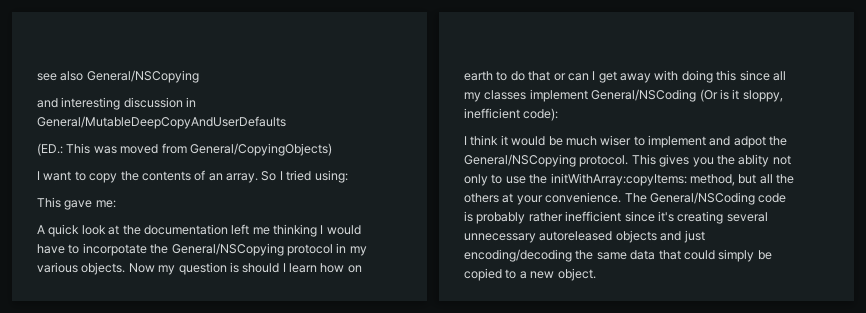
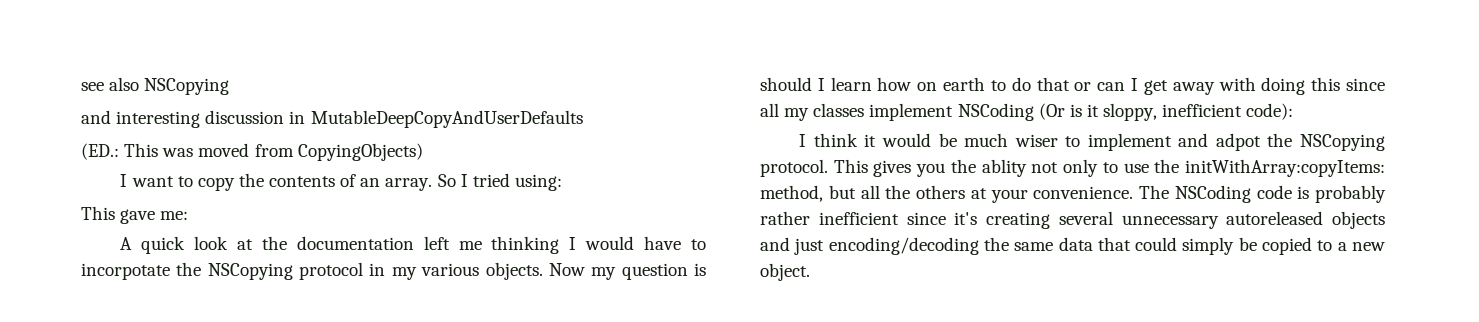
- see also General/NSCopying
+ see also NSCopying
- and interesting discussion in General/MutableDeepCopyAndUserDefaults
+ and interesting discussion in MutableDeepCopyAndUserDefaults
- (ED.: This was moved from General/CopyingObjects)
+ (ED.: This was moved from CopyingObjects)
- A quick look at the documentation left me thinking I would have to incorpotate the General/NSCopying protocol in my various objects.
+ A quick look at the documentation left me thinking I would have to incorpotate the NSCopying protocol in my various objects.
- Now my question is should I learn how on earth to do that or can I get away with doing this since all my classes implement General/NSCoding (Or is it sloppy, inefficient code):
+ Now my question is should I learn how on earth to do that or can I get away with doing this since all my classes implement NSCoding (Or is it sloppy, inefficient code):
- I think it would be much wiser to implement and adpot the General/NSCopying protocol.
+ I think it would be much wiser to implement and adpot the NSCopying protocol.
- The General/NSCoding code is probably rather inefficient since it's creating several unnecessary autoreleased objects and just encoding/decoding the same data that could simply be copied to a new object.
+ The NSCoding code is probably rather inefficient since it's creating several unnecessary autoreleased objects and just encoding/decoding the same data that could simply be copied to a new object.

